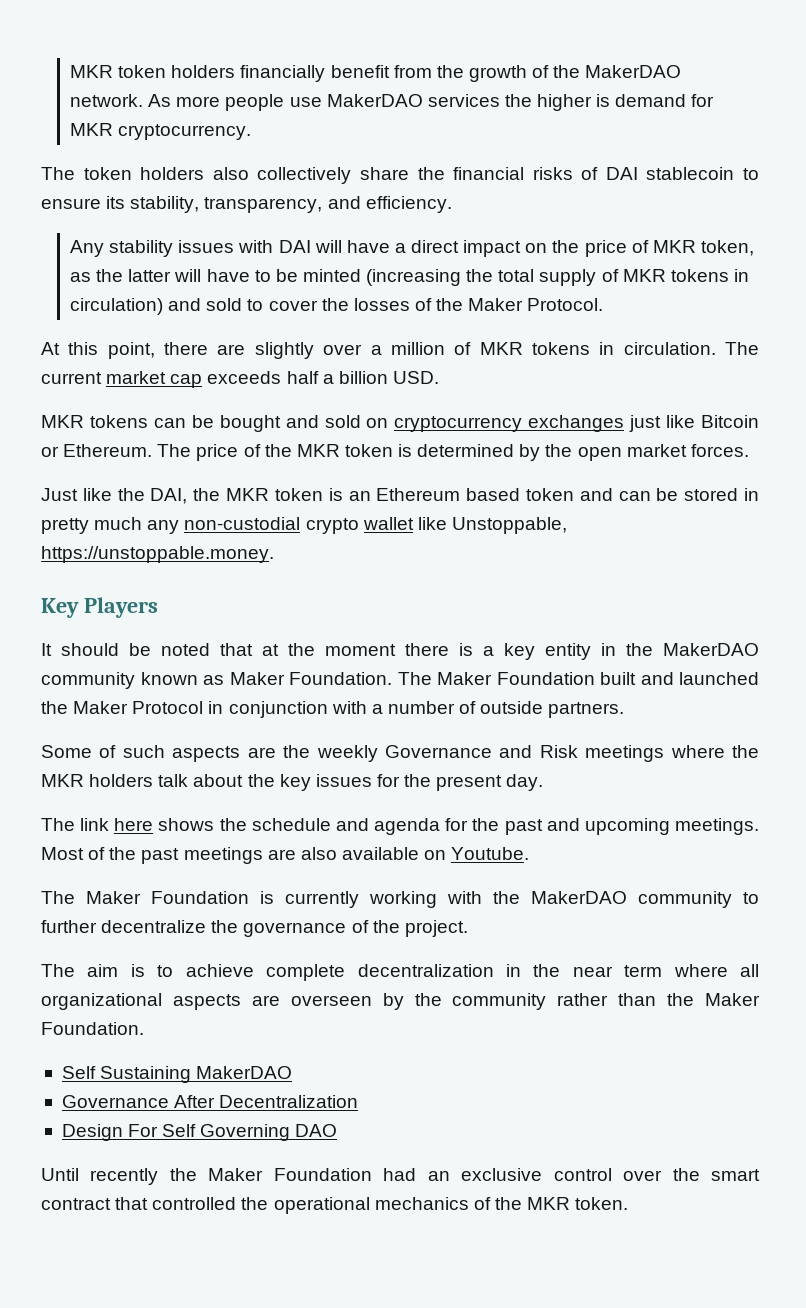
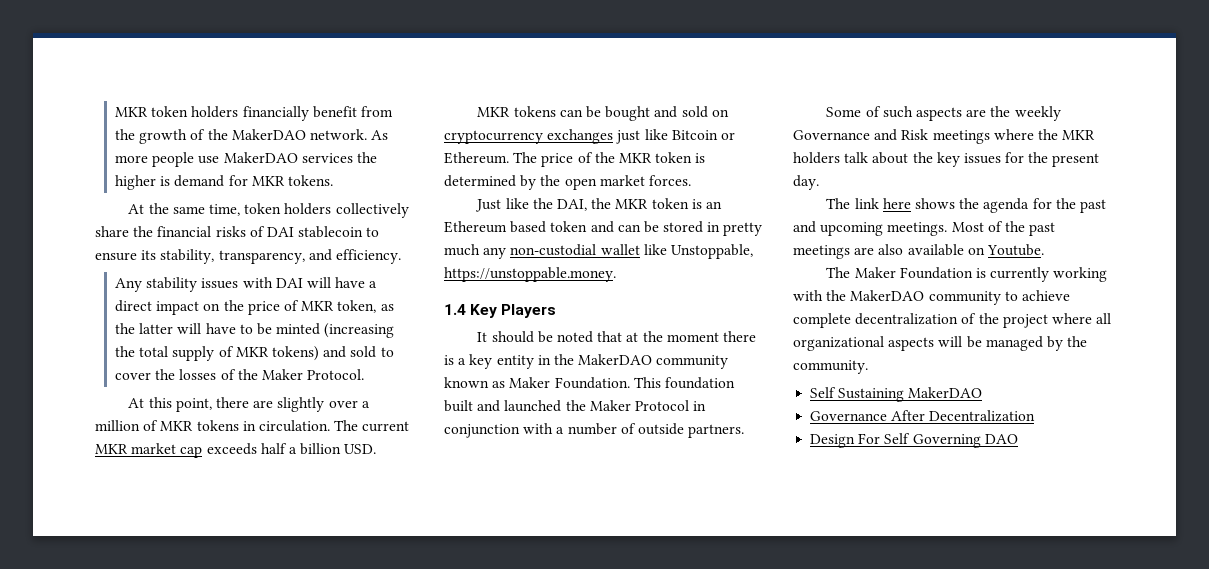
- As more people use MakerDAO services the higher is demand for MKR cryptocurrency.
- The token holders also collectively share the financial risks of DAI stablecoin to ensure its stability, transparency, and efficiency.
+ As more people use MakerDAO services the higher is demand for MKR tokens.
+ At the same time, token holders collectively share the financial risks of DAI stablecoin to ensure its stability, transparency, and efficiency.
- Any stability issues with DAI will have a direct impact on the price of MKR token, as the latter will have to be minted (increasing the total supply of MKR tokens in circulation) and sold to cover the losses of the Maker Protocol.
+ Any stability issues with DAI will have a direct impact on the price of MKR token, as the latter will have to be minted (increasing the total supply of MKR tokens) and sold to cover the losses of the Maker Protocol.
- The current market cap exceeds half a billion USD.
+ The current MKR market cap exceeds half a billion USD.
- Just like the DAI, the MKR token is an Ethereum based token and can be stored in pretty much any non-custodial crypto wallet like Unstoppable, https://unstoppable.money.
+ Just like the DAI, the MKR token is an Ethereum based token and can be stored in pretty much any non-custodial wallet like Unstoppable, https://unstoppable.money.
- Key Players
+ 1.4 Key Players
- The Maker Foundation built and launched the Maker Protocol in conjunction with a number of outside partners.
+ This foundation built and launched the Maker Protocol in conjunction with a number of outside partners.
- The link here shows the schedule and agenda for the past and upcoming meetings.
+ The link here shows the agenda for the past and upcoming meetings.
- The Maker Foundation is currently working with the MakerDAO community to further decentralize the governance of the project.
- The aim is to achieve complete decentralization in the near term where all organizational aspects are overseen by the community rather than the Maker Foundation.
+ The Maker Foundation is currently working with the MakerDAO community to achieve complete decentralization of the project where all organizational aspects will be managed by the community.
- Until recently the Maker Foundation had an exclusive control over the smart contract that controlled the operational mechanics of the MKR token.

